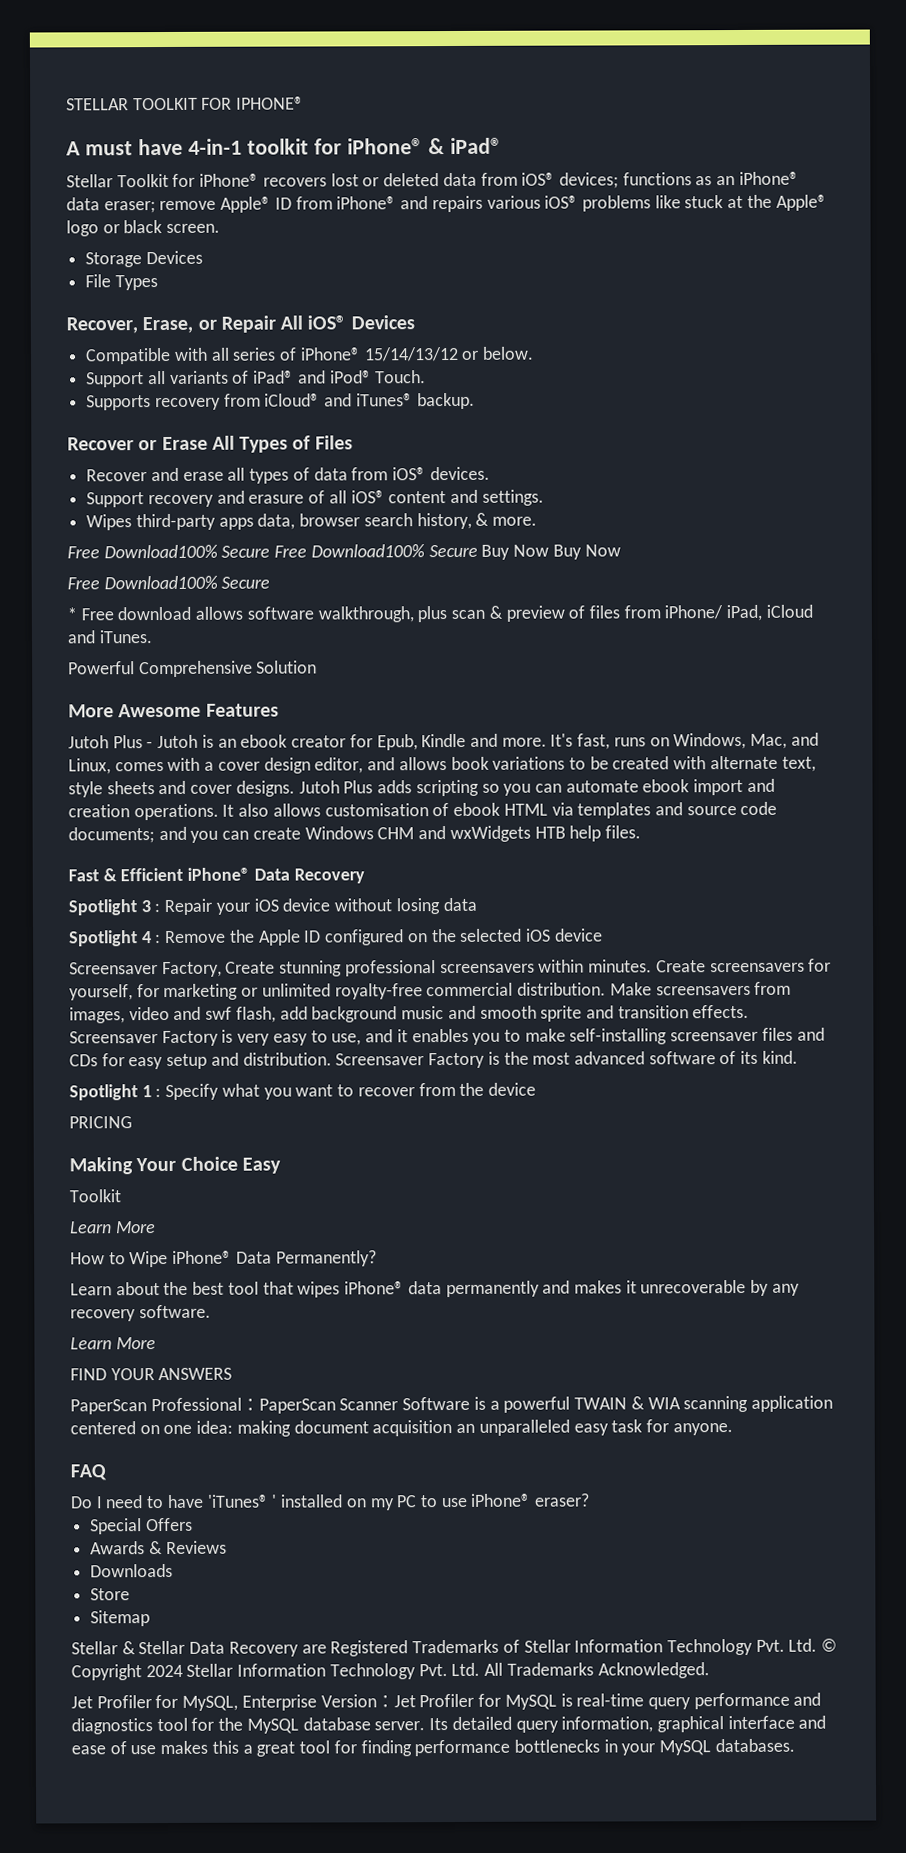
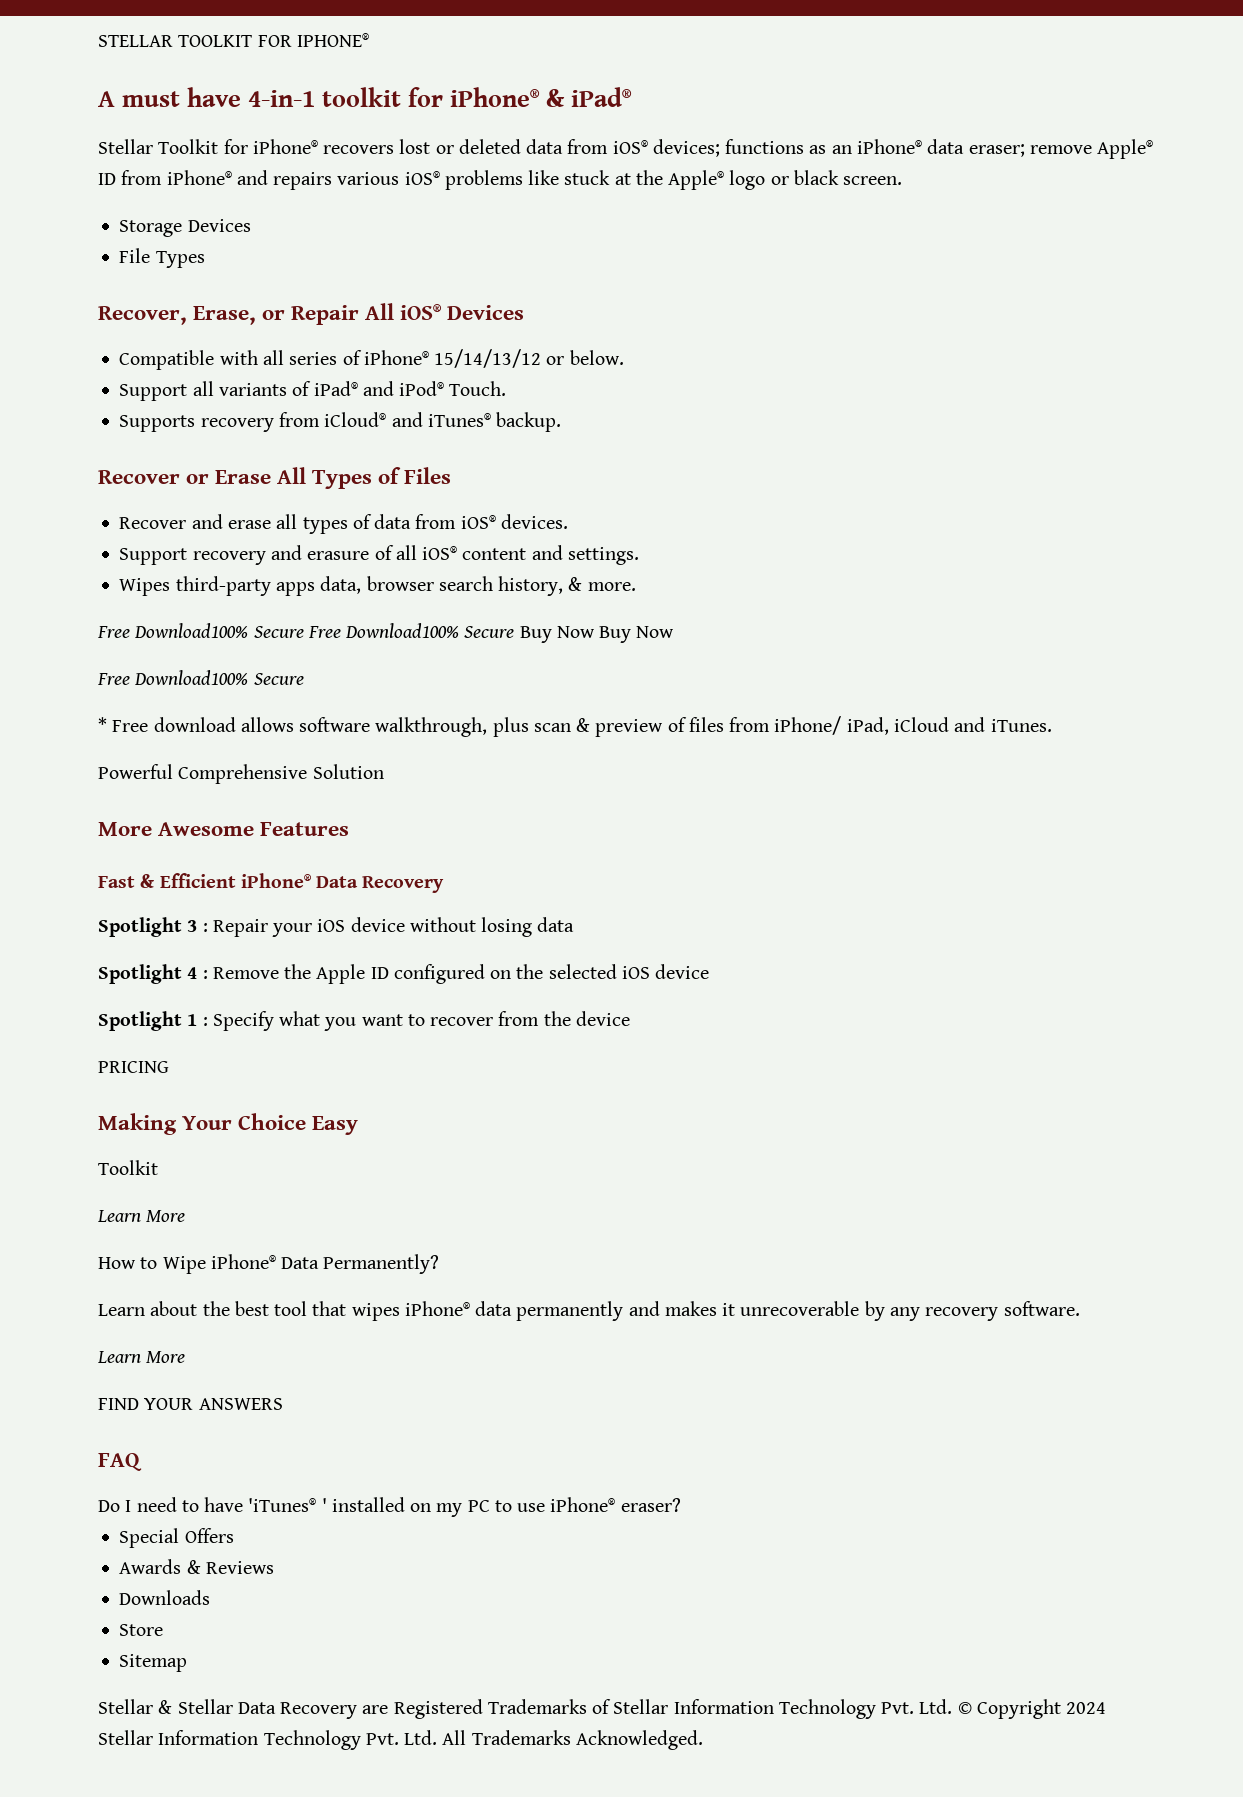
- Jutoh Plus - Jutoh is an ebook creator for Epub, Kindle and more. It's fast, runs on Windows, Mac, and Linux, comes with a cover design editor, and allows book variations to be created with alternate text, style sheets and cover designs. Jutoh Plus adds scripting so you can automate ebook import and creation operations. It also allows customisation of ebook HTML via templates and source code documents; and you can create Windows CHM and wxWidgets HTB help files.
- Screensaver Factory, Create stunning professional screensavers within minutes. Create screensavers for yourself, for marketing or unlimited royalty-free commercial distribution. Make screensavers from images, video and swf flash, add background music and smooth sprite and transition effects. Screensaver Factory is very easy to use, and it enables you to make self-installing screensaver files and CDs for easy setup and distribution. Screensaver Factory is the most advanced software of its kind.
- PaperScan Professional：PaperScan Scanner Software is a powerful TWAIN & WIA scanning application centered on one idea: making document acquisition an unparalleled easy task for anyone.
- Jet Profiler for MySQL, Enterprise Version：Jet Profiler for MySQL is real-time query performance and diagnostics tool for the MySQL database server. Its detailed query information, graphical interface and ease of use makes this a great tool for finding performance bottlenecks in your MySQL databases.

